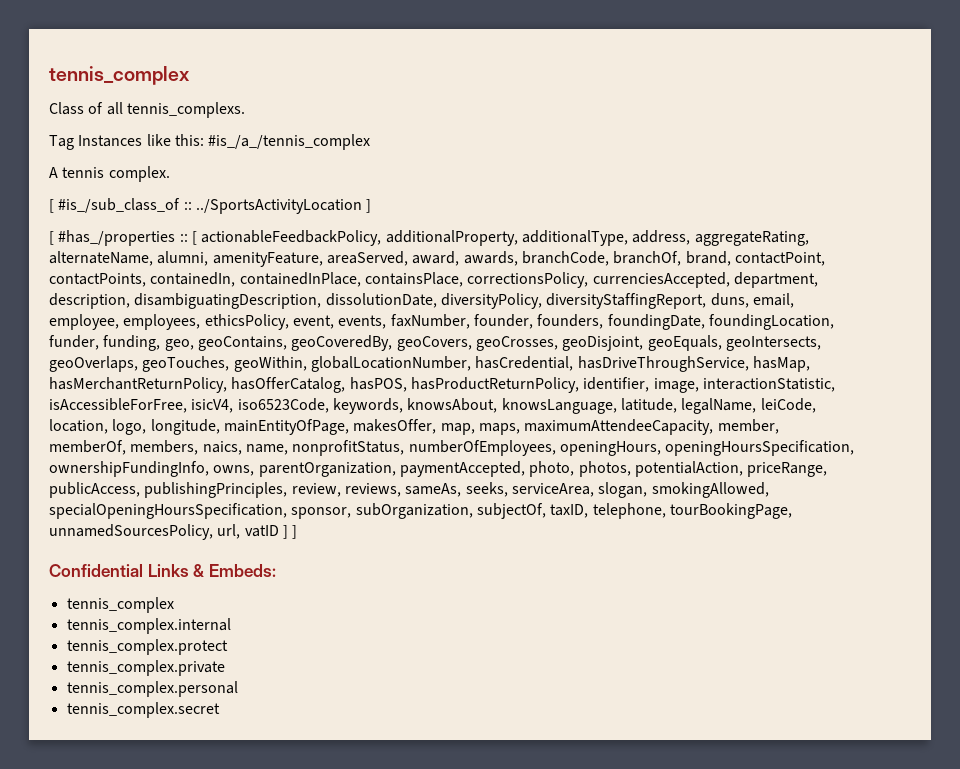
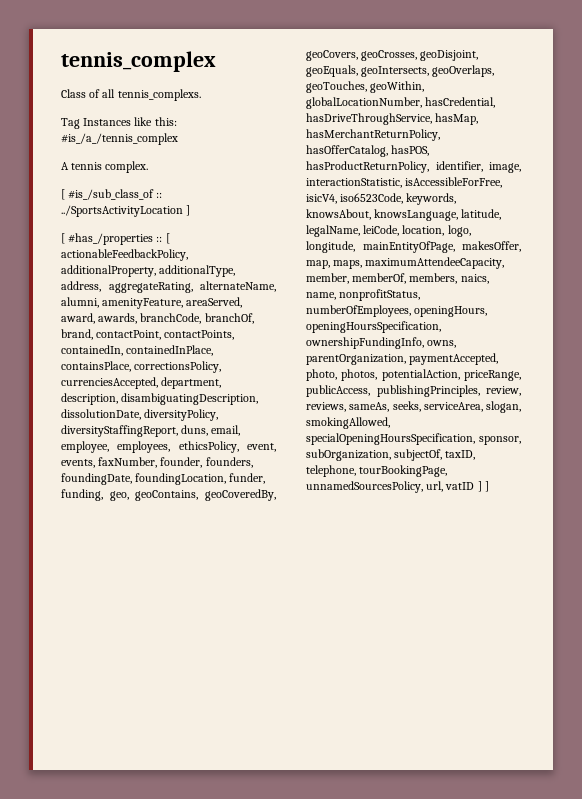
- Confidential Links & Embeds:
- tennis_complex
- tennis_complex.internal
- tennis_complex.protect
- tennis_complex.private
- tennis_complex.personal
- tennis_complex.secret

